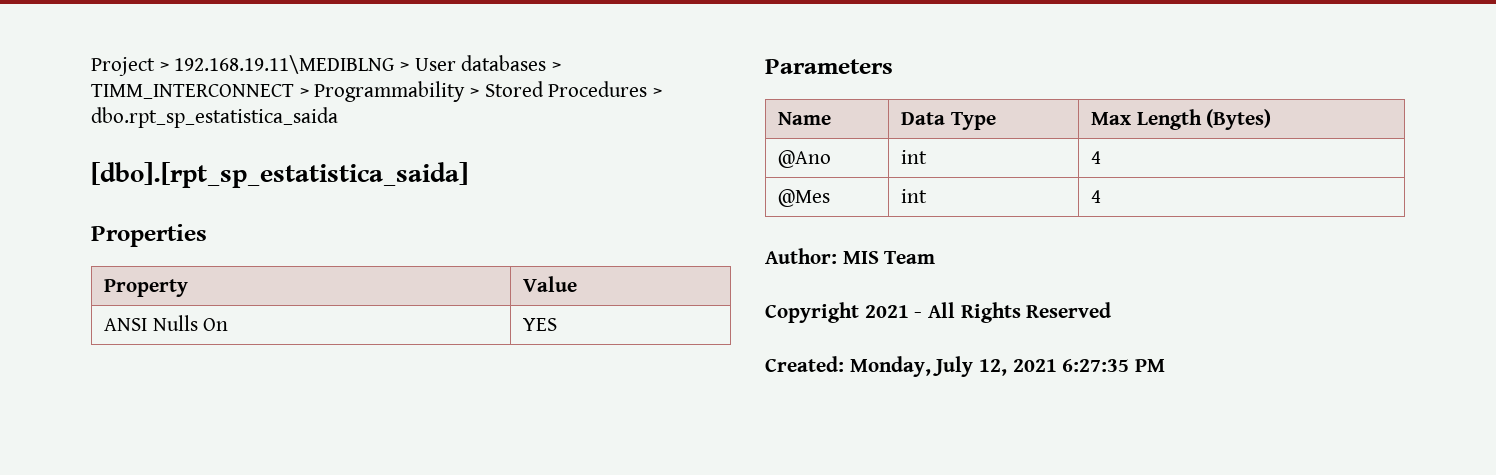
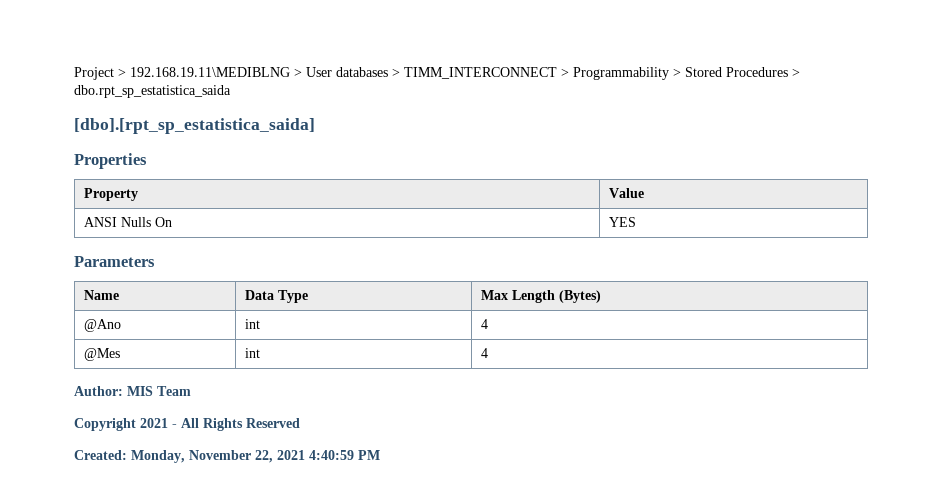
- Created: Monday, July 12, 2021 6:27:35 PM
+ Created: Monday, November 22, 2021 4:40:59 PM

